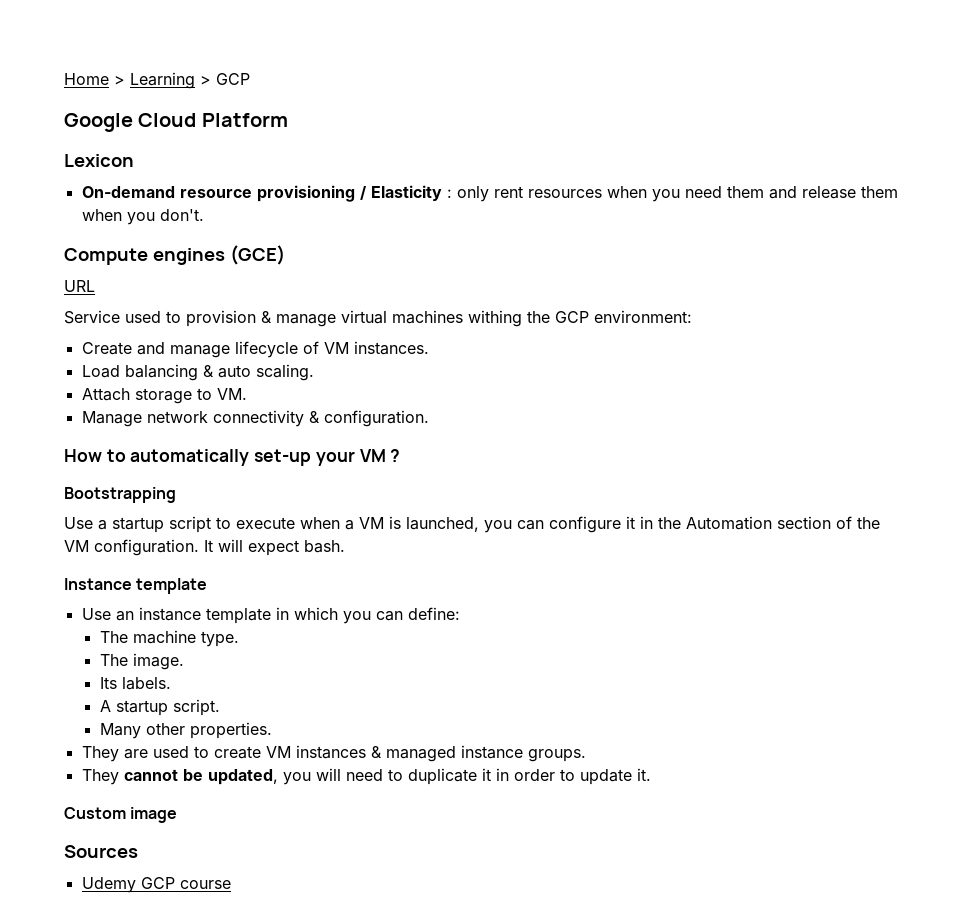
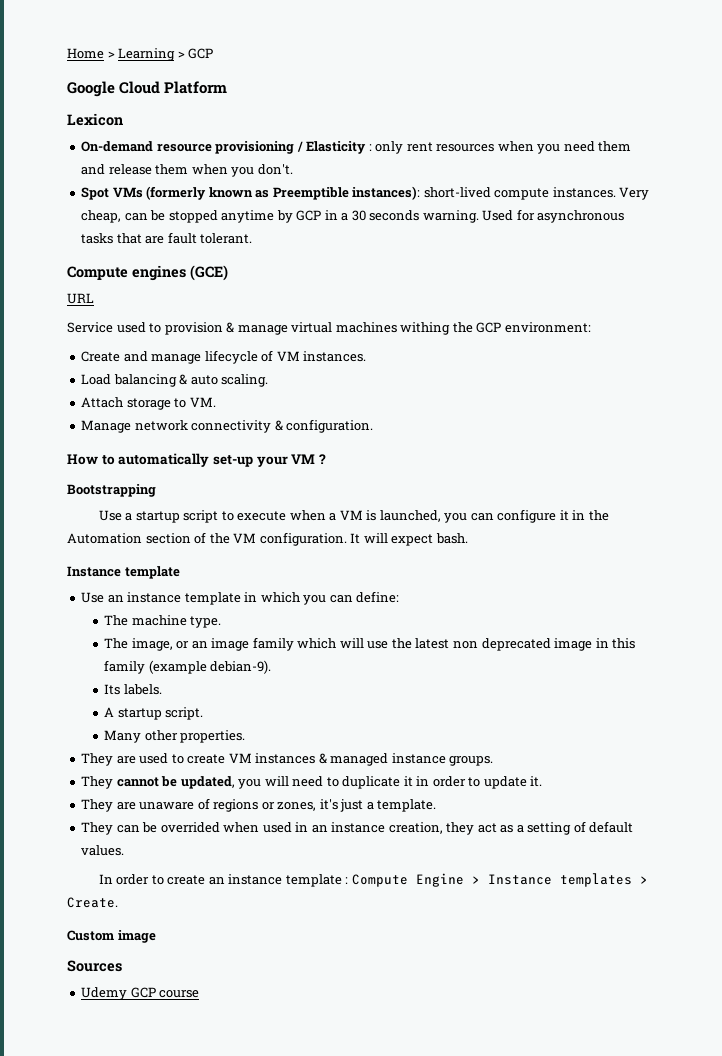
+ Spot VMs (formerly known as Preemptible instances): short-lived compute instances. Very cheap, can be stopped anytime by GCP in a 30 seconds warning. Used for asynchronous tasks that are fault tolerant.
- The image.
+ The image, or an image family which will use the latest non deprecated image in this family (example debian-9).
+ They are unaware of regions or zones, it's just a template.
+ They can be overrided when used in an instance creation, they act as a setting of default values.
+ In order to create an instance template : Compute Engine > Instance templates > Create.

